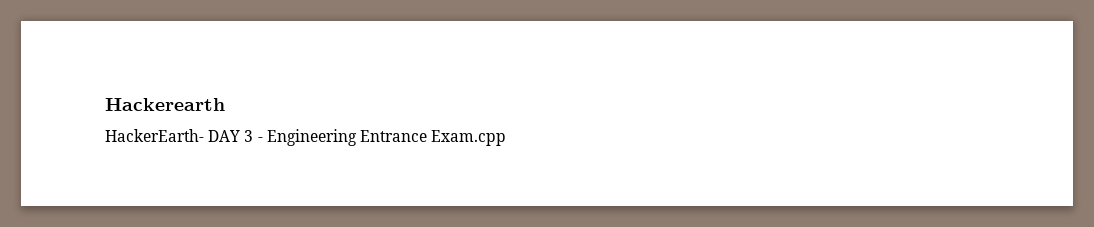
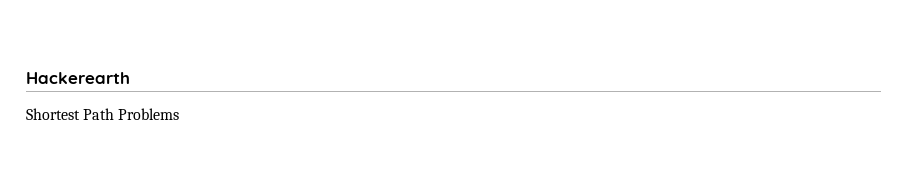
- HackerEarth- DAY 3 - Engineering Entrance Exam.cpp
+ Shortest Path Problems

